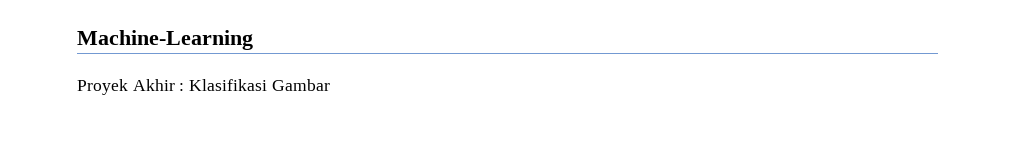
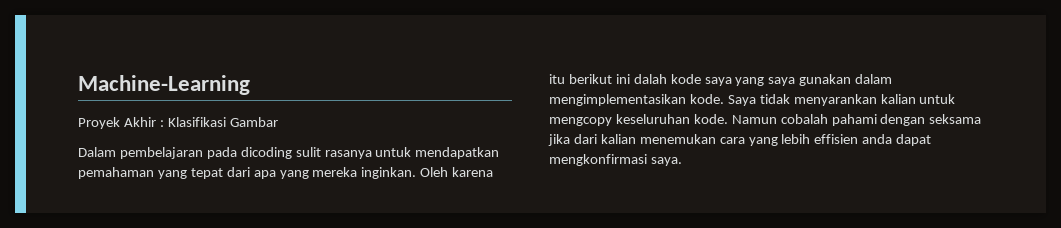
+ Dalam pembelajaran pada dicoding sulit rasanya untuk mendapatkan pemahaman yang tepat dari apa yang mereka inginkan. Oleh karena itu berikut ini dalah kode saya yang saya gunakan dalam mengimplementasikan kode. Saya tidak menyarankan kalian untuk mengcopy keseluruhan kode. Namun cobalah pahami dengan seksama jika dari kalian menemukan cara yang lebih effisien anda dapat mengkonfirmasi saya.

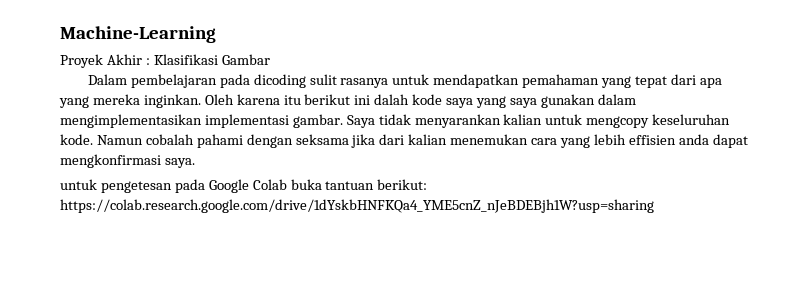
- Oleh karena itu berikut ini dalah kode saya yang saya gunakan dalam mengimplementasikan kode.
+ Oleh karena itu berikut ini dalah kode saya yang saya gunakan dalam mengimplementasikan implementasi gambar.
+ untuk pengetesan pada Google Colab buka tantuan berikut: https://colab.research.google.com/drive/1dYskbHNFKQa4_YME5cnZ_nJeBDEBjh1W?usp=sharing

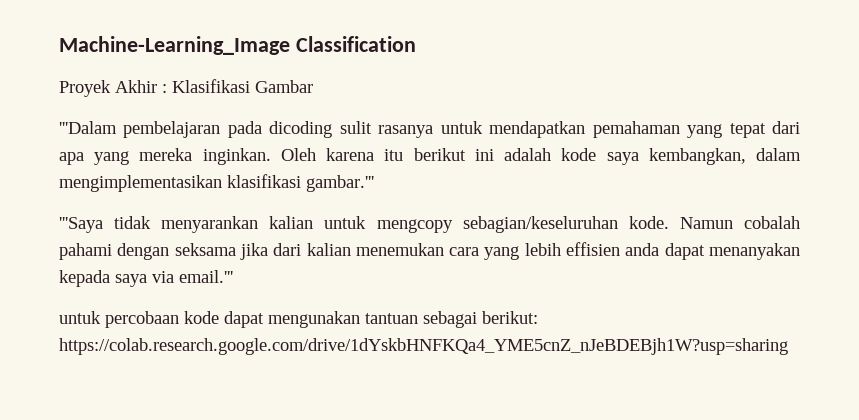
- Machine-Learning
+ Machine-Learning_Image Classification
- Dalam pembelajaran pada dicoding sulit rasanya untuk mendapatkan pemahaman yang tepat dari apa yang mereka inginkan.
+ '''Dalam pembelajaran pada dicoding sulit rasanya untuk mendapatkan pemahaman yang tepat dari apa yang mereka inginkan.
- Oleh karena itu berikut ini dalah kode saya yang saya gunakan dalam mengimplementasikan implementasi gambar. Saya tidak menyarankan kalian untuk mengcopy keseluruhan kode.
+ Oleh karena itu berikut ini adalah kode saya kembangkan, dalam mengimplementasikan klasifikasi gambar.'''
+ '''Saya tidak menyarankan kalian untuk mengcopy sebagian/keseluruhan kode.
- Namun cobalah pahami dengan seksama jika dari kalian menemukan cara yang lebih effisien anda dapat mengkonfirmasi saya.
- untuk pengetesan pada Google Colab buka tantuan berikut: https://colab.research.google.com/drive/1dYskbHNFKQa4_YME5cnZ_nJeBDEBjh1W?usp=sharing
+ Namun cobalah pahami dengan seksama jika dari kalian menemukan cara yang lebih effisien anda dapat menanyakan kepada saya via email.'''
+ untuk percobaan kode dapat mengunakan tantuan sebagai berikut: https://colab.research.google.com/drive/1dYskbHNFKQa4_YME5cnZ_nJeBDEBjh1W?usp=sharing

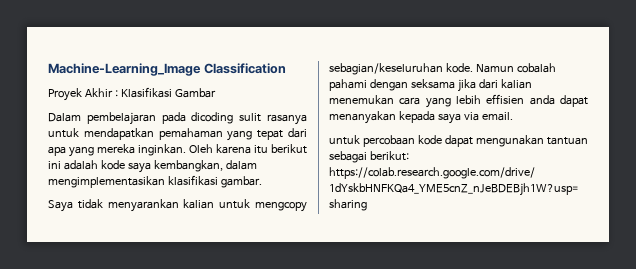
- '''Dalam pembelajaran pada dicoding sulit rasanya untuk mendapatkan pemahaman yang tepat dari apa yang mereka inginkan.
+ Dalam pembelajaran pada dicoding sulit rasanya untuk mendapatkan pemahaman yang tepat dari apa yang mereka inginkan.
- Oleh karena itu berikut ini adalah kode saya kembangkan, dalam mengimplementasikan klasifikasi gambar.'''
- '''Saya tidak menyarankan kalian untuk mengcopy sebagian/keseluruhan kode.
+ Oleh karena itu berikut ini adalah kode saya kembangkan, dalam mengimplementasikan klasifikasi gambar.
+ Saya tidak menyarankan kalian untuk mengcopy sebagian/keseluruhan kode.
- Namun cobalah pahami dengan seksama jika dari kalian menemukan cara yang lebih effisien anda dapat menanyakan kepada saya via email.'''
+ Namun cobalah pahami dengan seksama jika dari kalian menemukan cara yang lebih effisien anda dapat menanyakan kepada saya via email.

